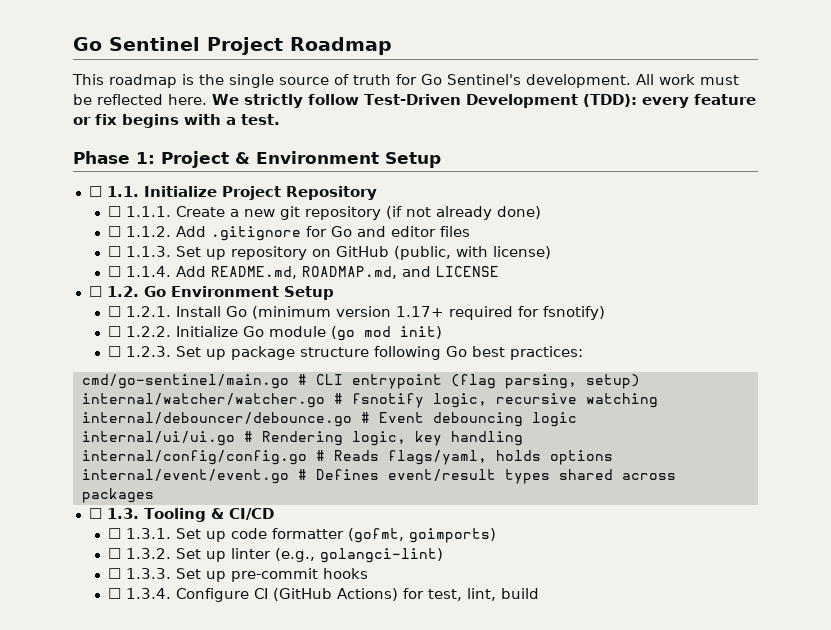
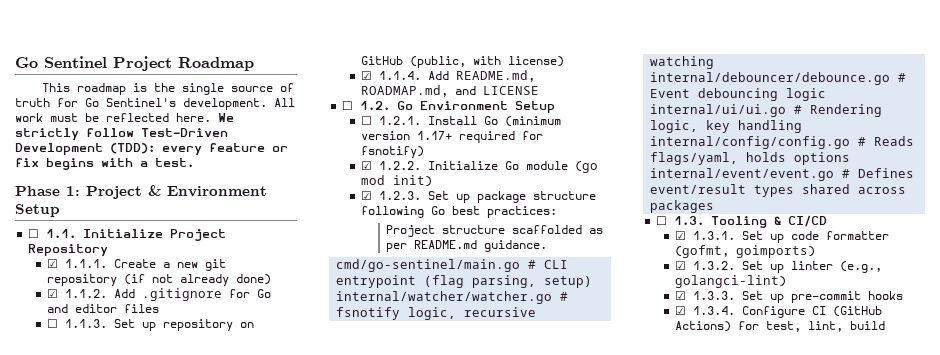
- ☐ 1.1.1. Create a new git repository (if not already done)
+ ☑ 1.1.1. Create a new git repository (if not already done)
- ☐ 1.1.2. Add .gitignore for Go and editor files
+ ☑ 1.1.2. Add .gitignore for Go and editor files
- ☐ 1.1.4. Add README.md, ROADMAP.md, and LICENSE
+ ☑ 1.1.4. Add README.md, ROADMAP.md, and LICENSE
- ☐ 1.2.2. Initialize Go module (go mod init)
+ ☑ 1.2.2. Initialize Go module (go mod init)
- ☐ 1.2.3. Set up package structure following Go best practices:
+ ☑ 1.2.3. Set up package structure following Go best practices:
+ Project structure scaffolded as per README.md guidance.
- ☐ 1.3.1. Set up code formatter (gofmt, goimports)
+ ☑ 1.3.1. Set up code formatter (gofmt, goimports)
- ☐ 1.3.2. Set up linter (e.g., golangci-lint)
+ ☑ 1.3.2. Set up linter (e.g., golangci-lint)
- ☐ 1.3.3. Set up pre-commit hooks
+ ☑ 1.3.3. Set up pre-commit hooks
- ☐ 1.3.4. Configure CI (GitHub Actions) for test, lint, build
+ ☑ 1.3.4. Configure CI (GitHub Actions) for test, lint, build

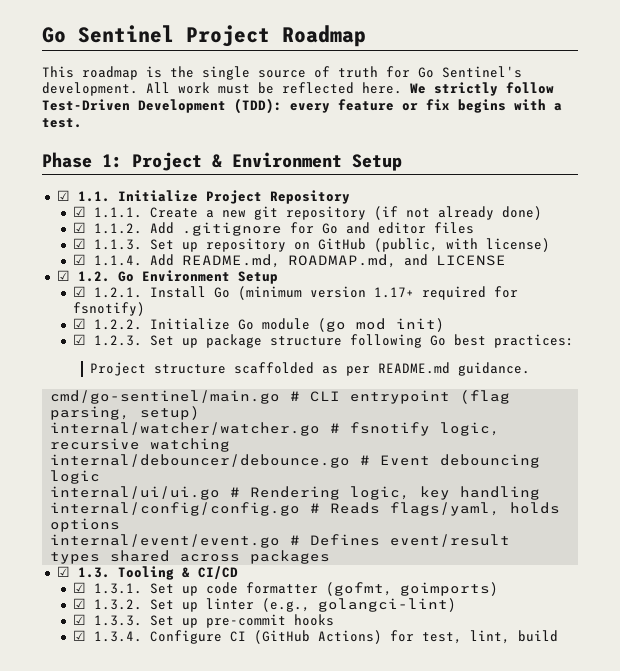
- ☐ 1.1. Initialize Project Repository
+ ☑ 1.1. Initialize Project Repository
- ☐ 1.1.3. Set up repository on GitHub (public, with license)
+ ☑ 1.1.3. Set up repository on GitHub (public, with license)
- ☐ 1.2. Go Environment Setup
+ ☑ 1.2. Go Environment Setup
- ☐ 1.2.1. Install Go (minimum version 1.17+ required for fsnotify)
+ ☑ 1.2.1. Install Go (minimum version 1.17+ required for fsnotify)
- ☐ 1.3. Tooling & CI/CD
+ ☑ 1.3. Tooling & CI/CD

